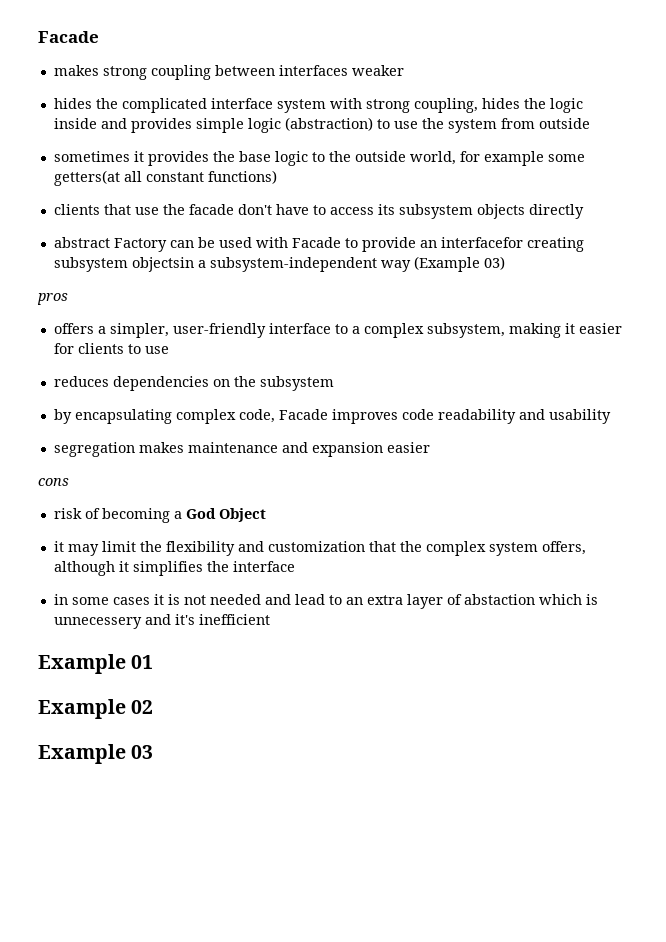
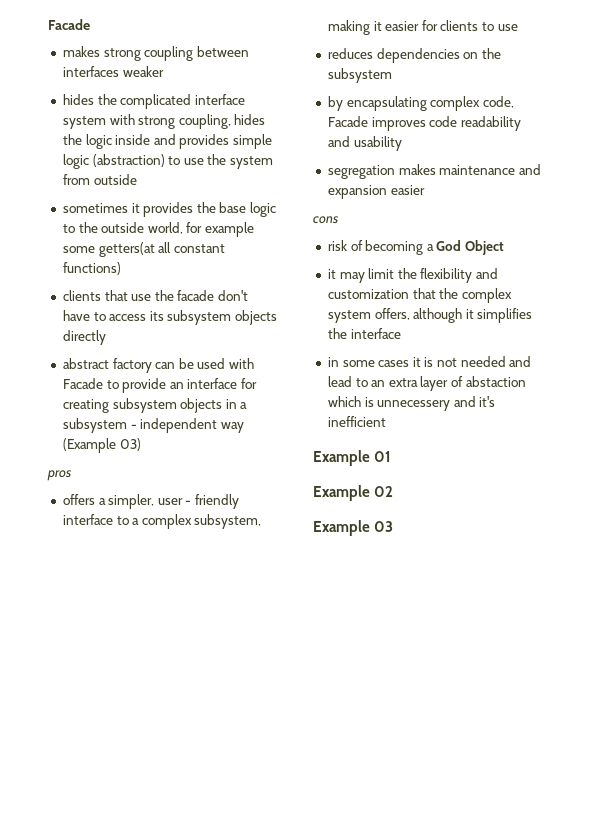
- abstract Factory can be used with Facade to provide an interfacefor creating subsystem objectsin a subsystem-independent way (Example 03)
+ abstract factory can be used with Facade to provide an interface for creating subsystem objects in a subsystem - independent way (Example 03)
- offers a simpler, user-friendly interface to a complex subsystem, making it easier for clients to use
+ offers a simpler, user - friendly interface to a complex subsystem, making it easier for clients to use

